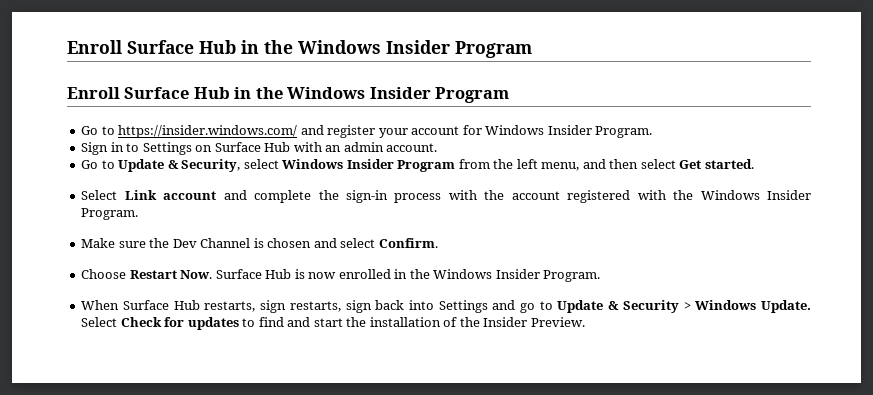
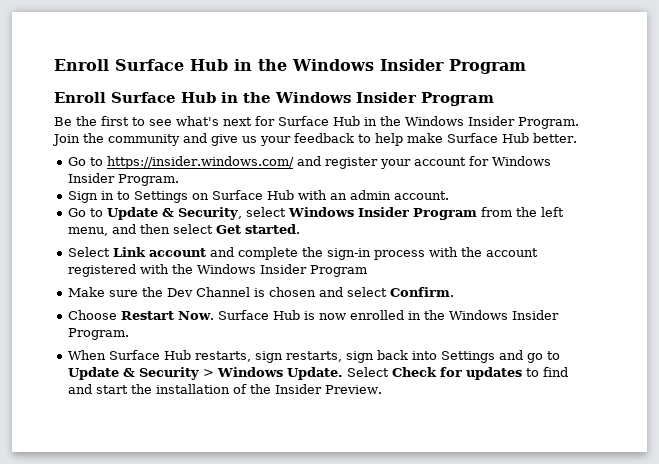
+ Be the first to see what's next for Surface Hub in the Windows Insider Program. Join the community and give us your feedback to help make Surface Hub better.
- Select Link account and complete the sign-in process with the account registered with the Windows Insider Program.
+ Select Link account and complete the sign-in process with the account registered with the Windows Insider Program

